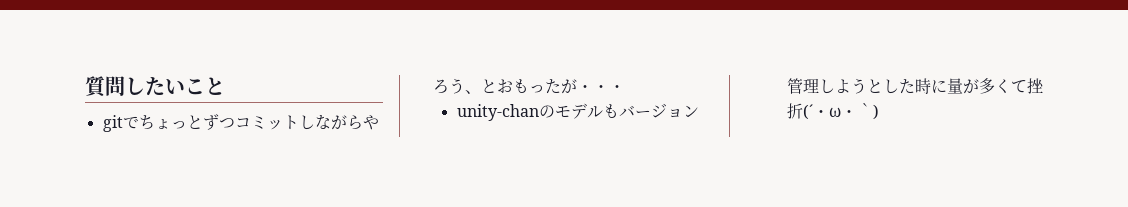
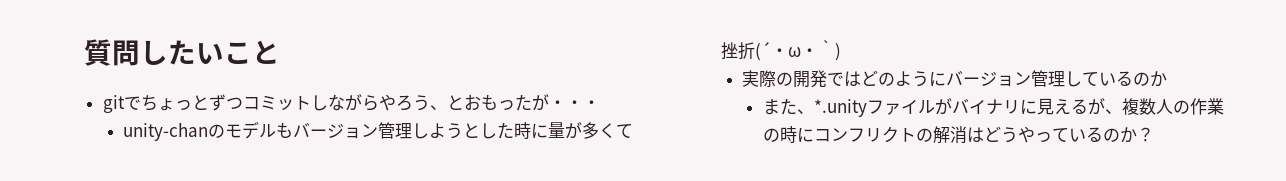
+ 実際の開発ではどのようにバージョン管理しているのか
+ また、*.unityファイルがバイナリに見えるが、複数人の作業の時にコンフリクトの解消はどうやっているのか？

